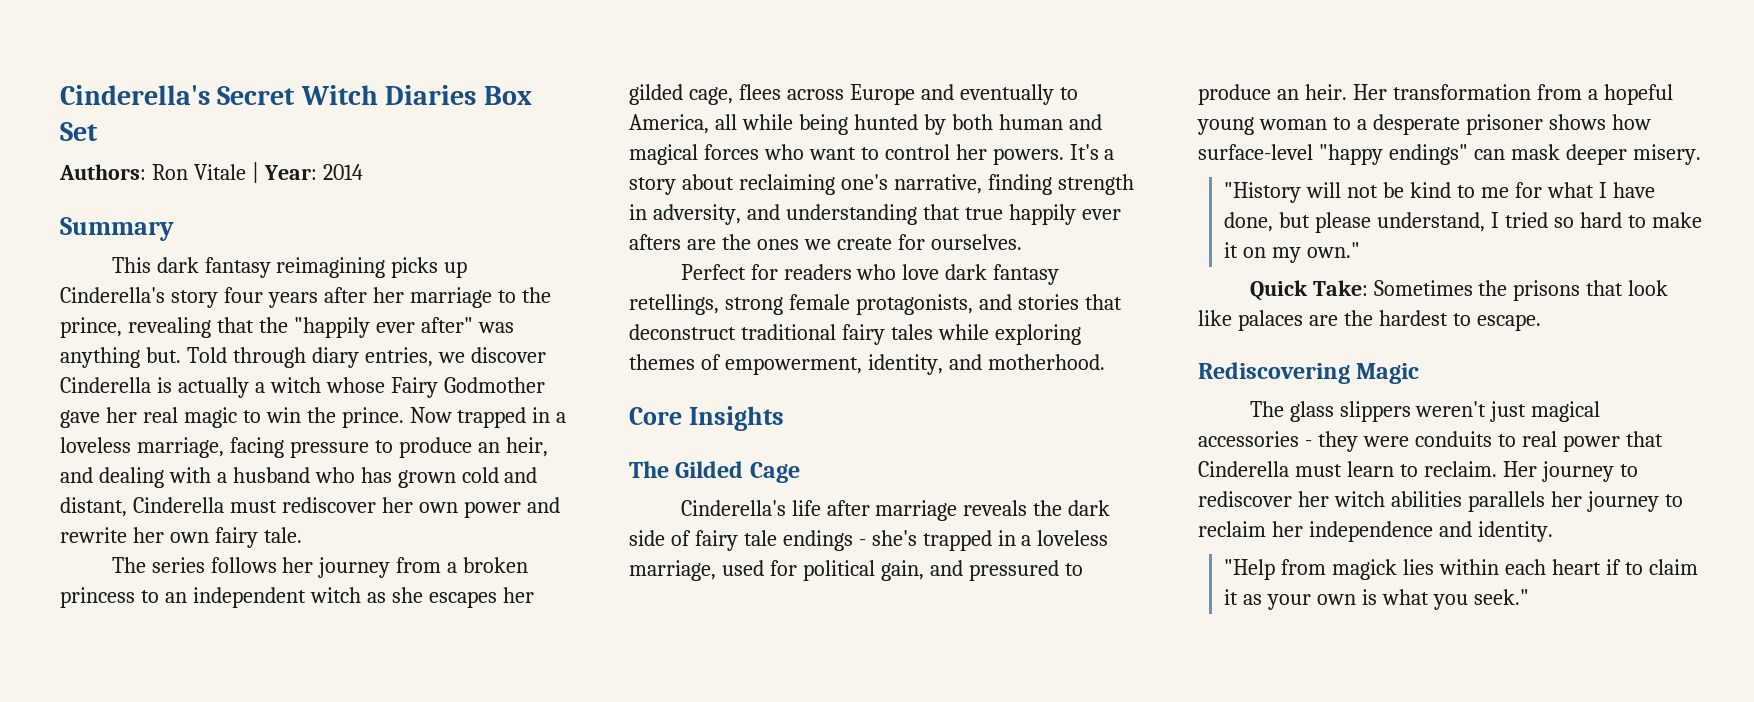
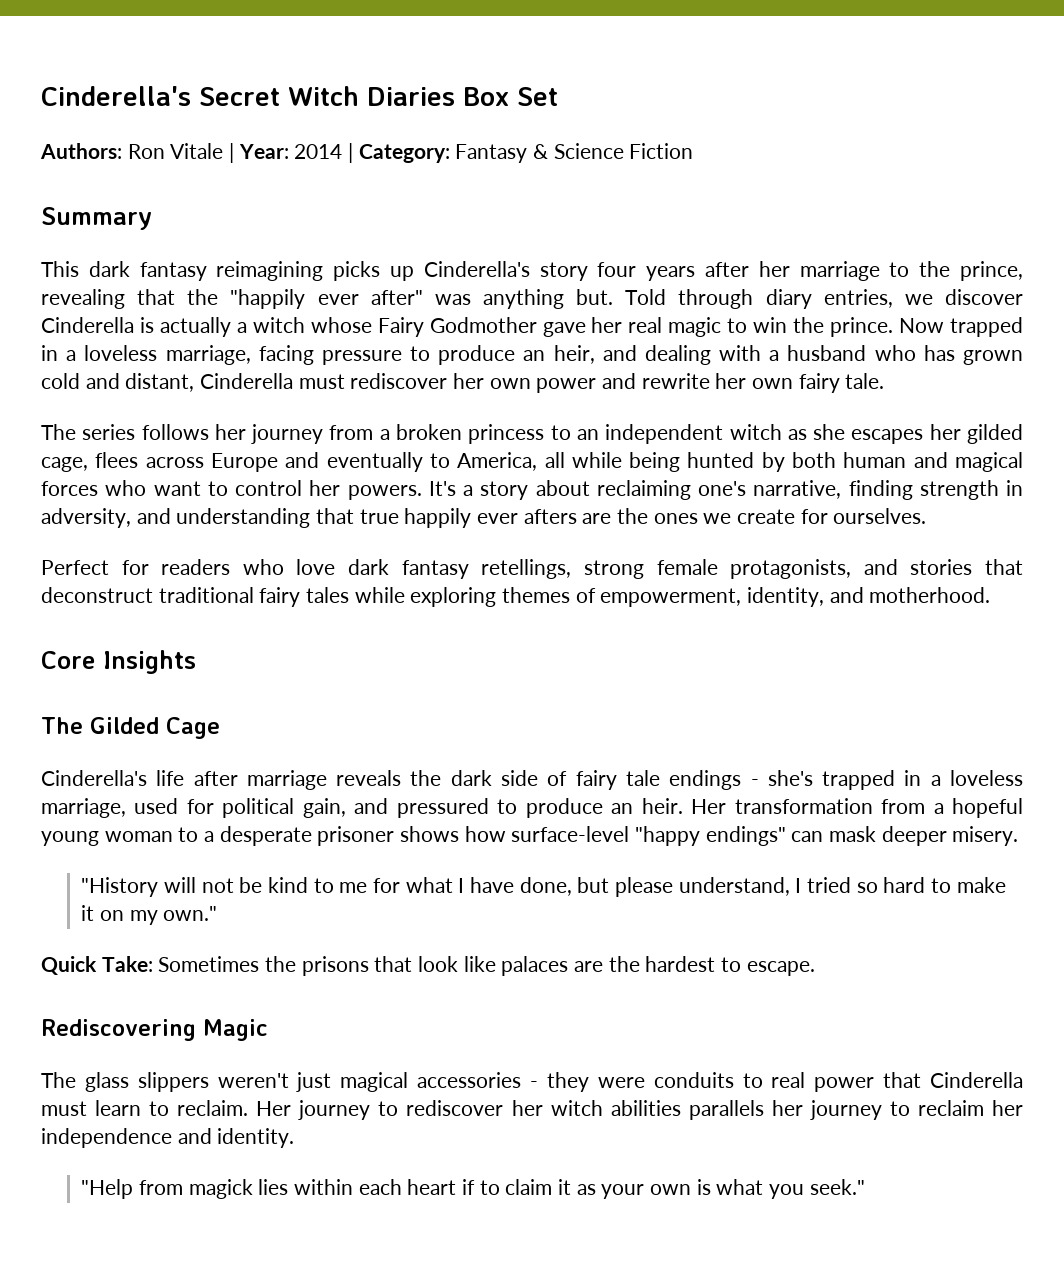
- Authors: Ron Vitale | Year: 2014
+ Authors: Ron Vitale | Year: 2014 | Category: Fantasy & Science Fiction

